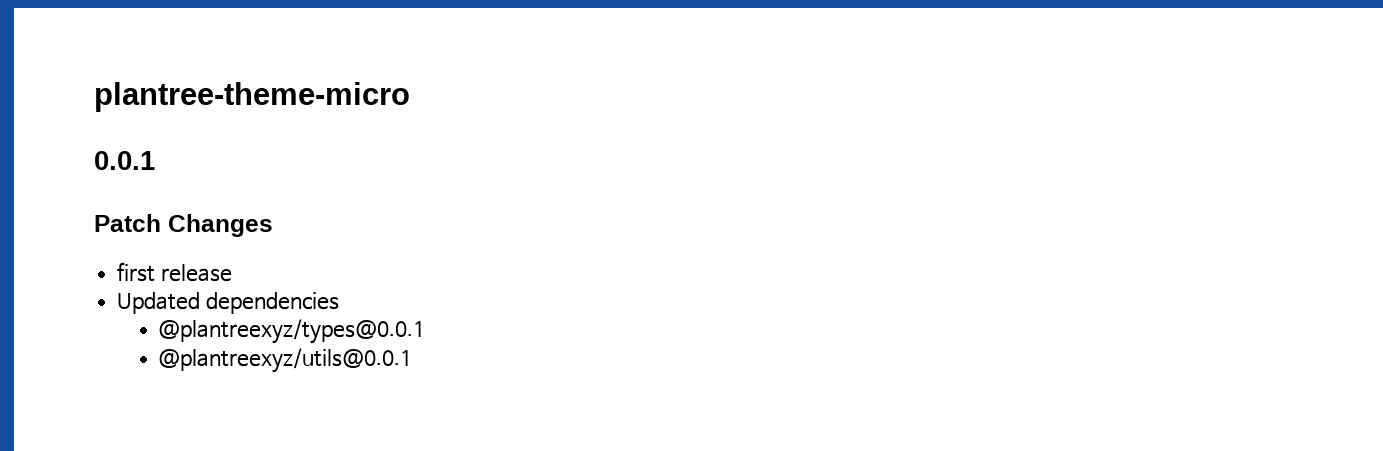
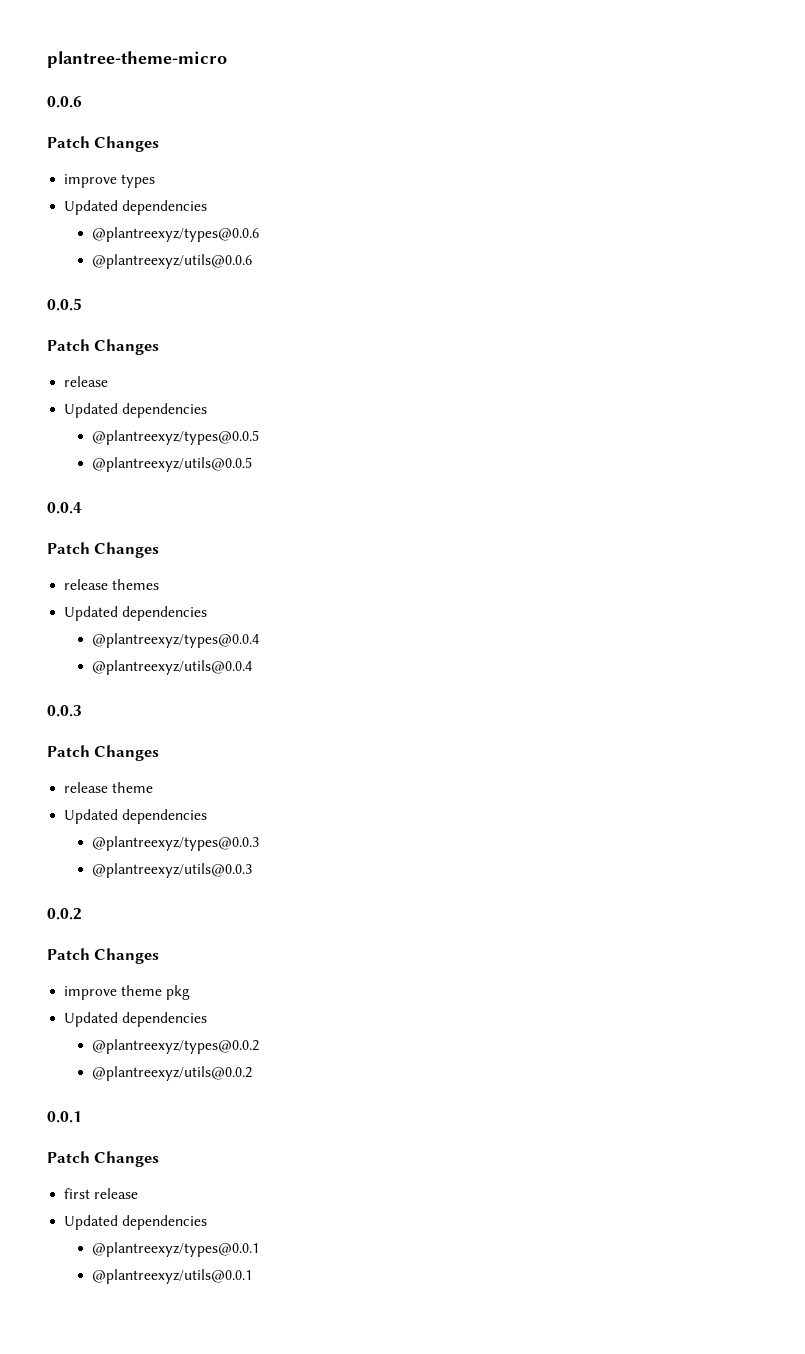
+ 0.0.6
+ Patch Changes
+ improve types
+ Updated dependencies
+ @plantreexyz/types@0.0.6
+ @plantreexyz/utils@0.0.6
+ 0.0.5
+ Patch Changes
+ release
+ Updated dependencies
+ @plantreexyz/types@0.0.5
+ @plantreexyz/utils@0.0.5
+ 0.0.4
+ Patch Changes
+ release themes
+ Updated dependencies
+ @plantreexyz/types@0.0.4
+ @plantreexyz/utils@0.0.4
+ 0.0.3
+ Patch Changes
+ release theme
+ Updated dependencies
+ @plantreexyz/types@0.0.3
+ @plantreexyz/utils@0.0.3
+ 0.0.2
+ Patch Changes
+ improve theme pkg
+ Updated dependencies
+ @plantreexyz/types@0.0.2
+ @plantreexyz/utils@0.0.2

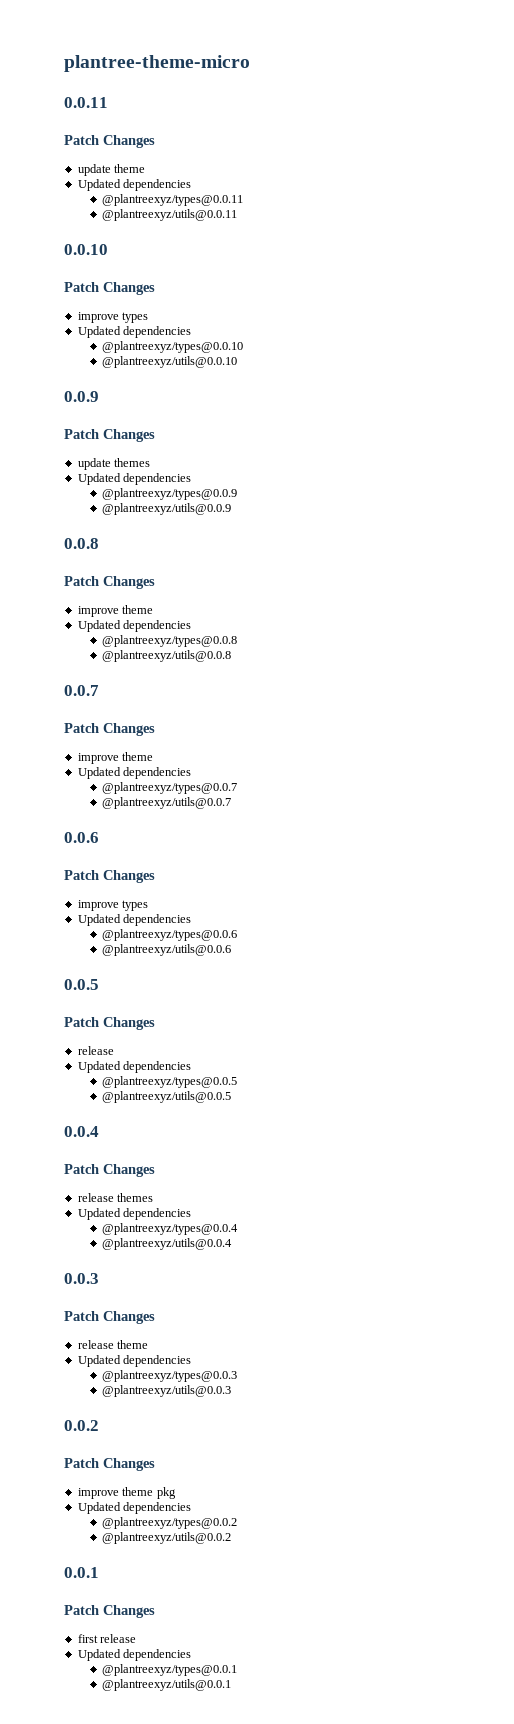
+ 0.0.11
+ Patch Changes
+ update theme
+ Updated dependencies
+ @plantreexyz/types@0.0.11
+ @plantreexyz/utils@0.0.11
+ 0.0.10
+ Patch Changes
+ improve types
+ Updated dependencies
+ @plantreexyz/types@0.0.10
+ @plantreexyz/utils@0.0.10
+ 0.0.9
+ Patch Changes
+ update themes
+ Updated dependencies
+ @plantreexyz/types@0.0.9
+ @plantreexyz/utils@0.0.9
+ 0.0.8
+ Patch Changes
+ improve theme
+ Updated dependencies
+ @plantreexyz/types@0.0.8
+ @plantreexyz/utils@0.0.8
+ 0.0.7
+ Patch Changes
+ improve theme
+ Updated dependencies
+ @plantreexyz/types@0.0.7
+ @plantreexyz/utils@0.0.7

